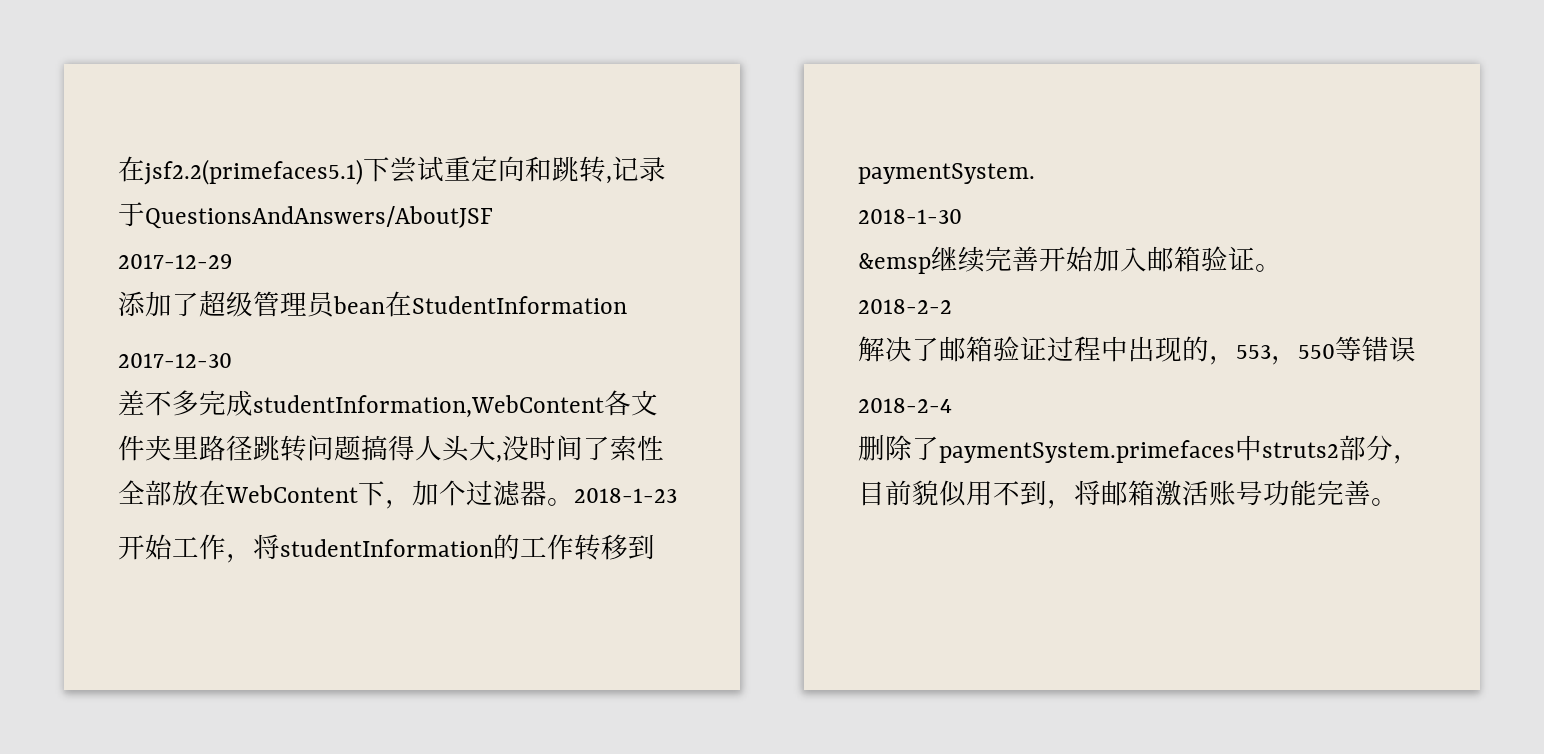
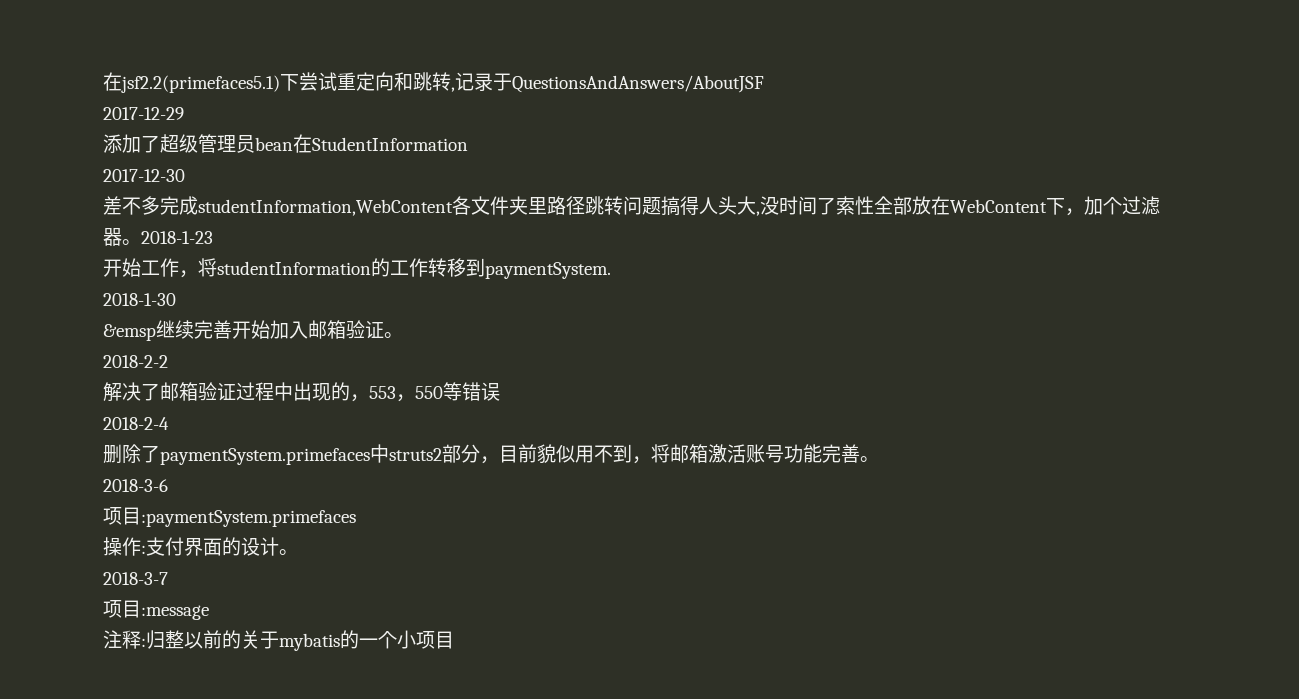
+ 2018-3-6
+ 项目:paymentSystem.primefaces
+ 操作:支付界面的设计。
+ 2018-3-7
+ 项目:message
+ 注释:归整以前的关于mybatis的一个小项目

